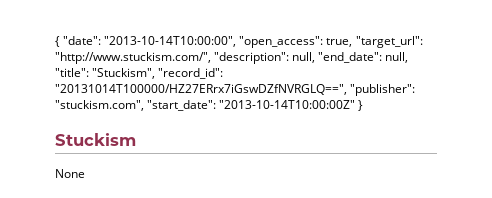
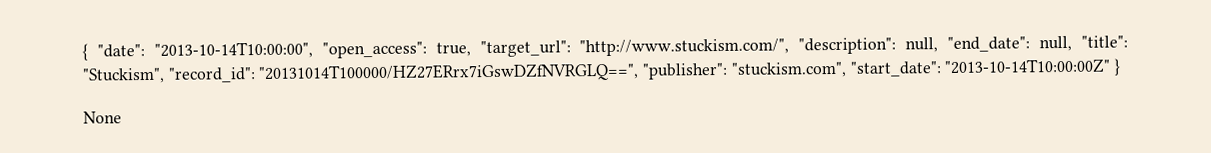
- Stuckism

